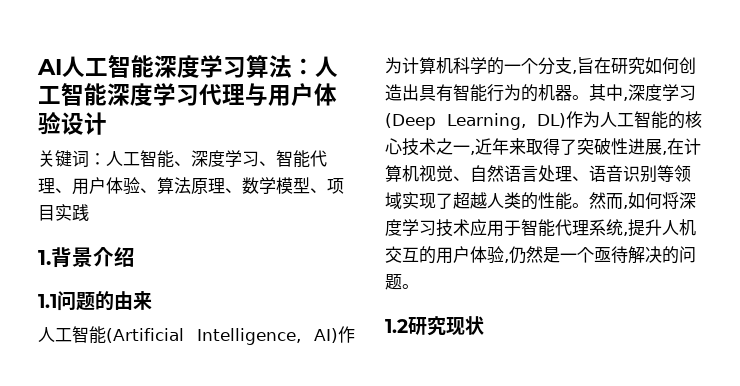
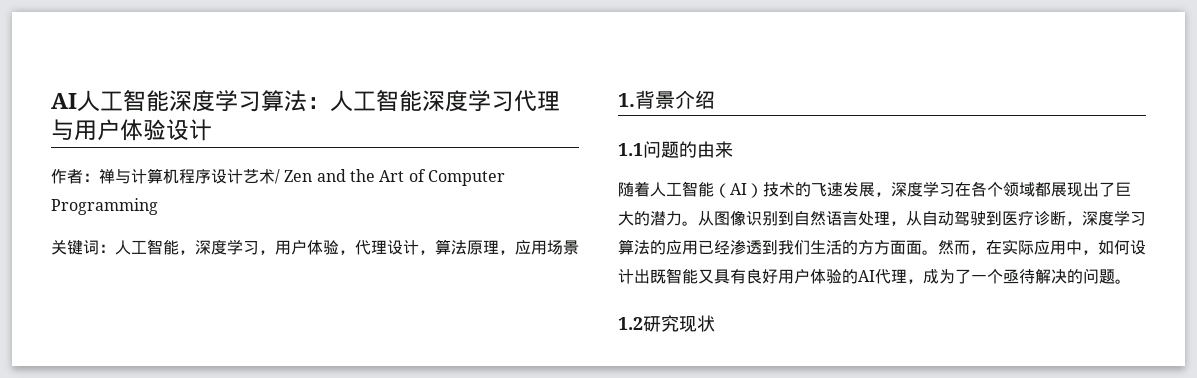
+ 作者：禅与计算机程序设计艺术/ Zen and the Art of Computer Programming
- 关键词：人工智能、深度学习、智能代理、用户体验、算法原理、数学模型、项目实践
+ 关键词：人工智能，深度学习，用户体验，代理设计，算法原理，应用场景
- 人工智能(Artificial Intelligence, AI)作为计算机科学的一个分支,旨在研究如何创造出具有智能行为的机器。其中,深度学习(Deep Learning, DL)作为人工智能的核心技术之一,近年来取得了突破性进展,在计算机视觉、自然语言处理、语音识别等领域实现了超越人类的性能。然而,如何将深度学习技术应用于智能代理系统,提升人机交互的用户体验,仍然是一个亟待解决的问题。
+ 随着人工智能（AI）技术的飞速发展，深度学习在各个领域都展现出了巨大的潜力。从图像识别到自然语言处理，从自动驾驶到医疗诊断，深度学习算法的应用已经渗透到我们生活的方方面面。然而，在实际应用中，如何设计出既智能又具有良好用户体验的AI代理，成为了一个亟待解决的问题。

